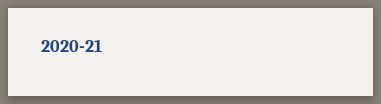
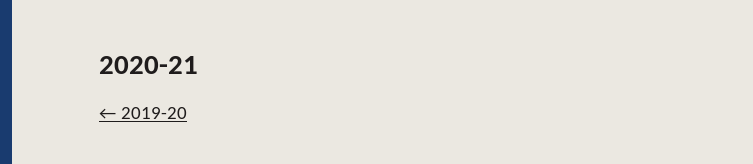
+ ← 2019-20

